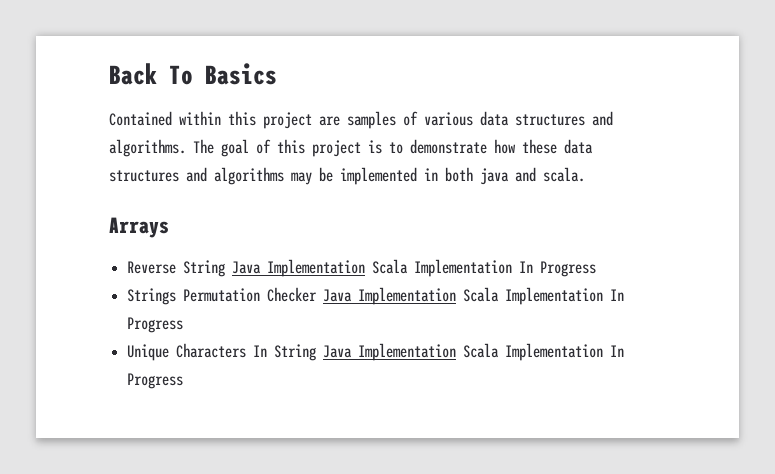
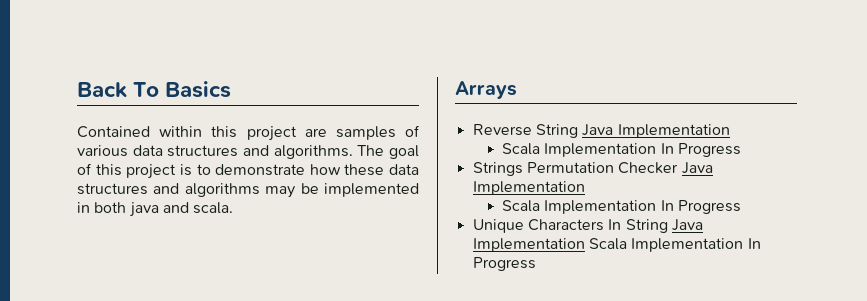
- Reverse String Java Implementation Scala Implementation In Progress
+ Reverse String Java Implementation
+ Scala Implementation In Progress
- Strings Permutation Checker Java Implementation Scala Implementation In Progress
+ Strings Permutation Checker Java Implementation
+ Scala Implementation In Progress

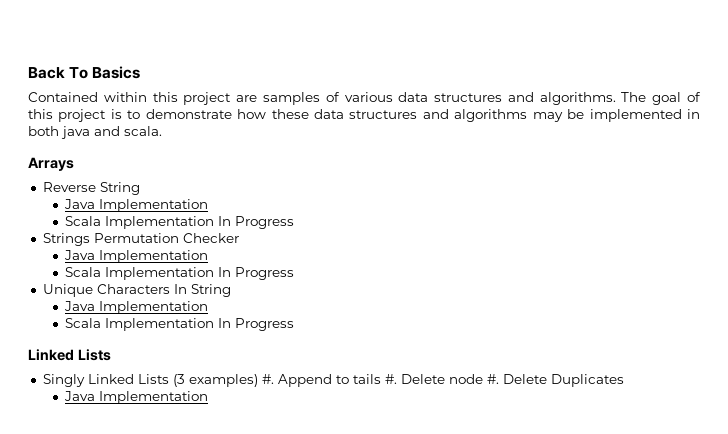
- Reverse String Java Implementation
+ Reverse String
+ Java Implementation
- Strings Permutation Checker Java Implementation
+ Strings Permutation Checker
+ Java Implementation
- Unique Characters In String Java Implementation Scala Implementation In Progress
+ Unique Characters In String
+ Java Implementation
+ Scala Implementation In Progress
+ Linked Lists
+ Singly Linked Lists (3 examples) #. Append to tails #. Delete node #. Delete Duplicates
+ Java Implementation

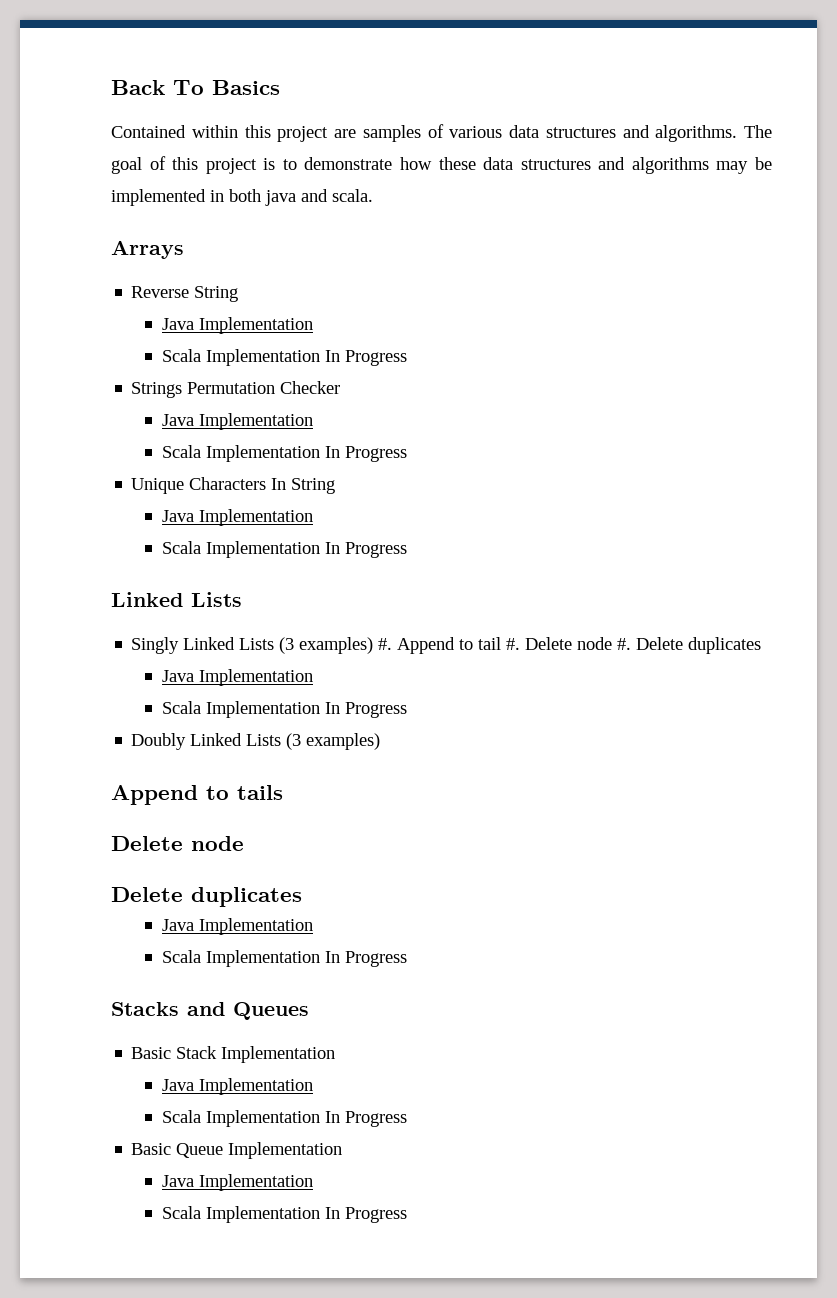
- Append to tails #.
+ Append to tail #.
- Delete node #. Delete Duplicates
+ Delete node #. Delete duplicates
  Java Implementation
+ Scala Implementation In Progress
+ Doubly Linked Lists (3 examples)
+ Append to tails
+ Delete node
+ Delete duplicates
+ Java Implementation
+ Scala Implementation In Progress
+ Stacks and Queues
+ Basic Stack Implementation
+ Java Implementation
+ Scala Implementation In Progress
+ Basic Queue Implementation
+ Java Implementation
+ Scala Implementation In Progress

